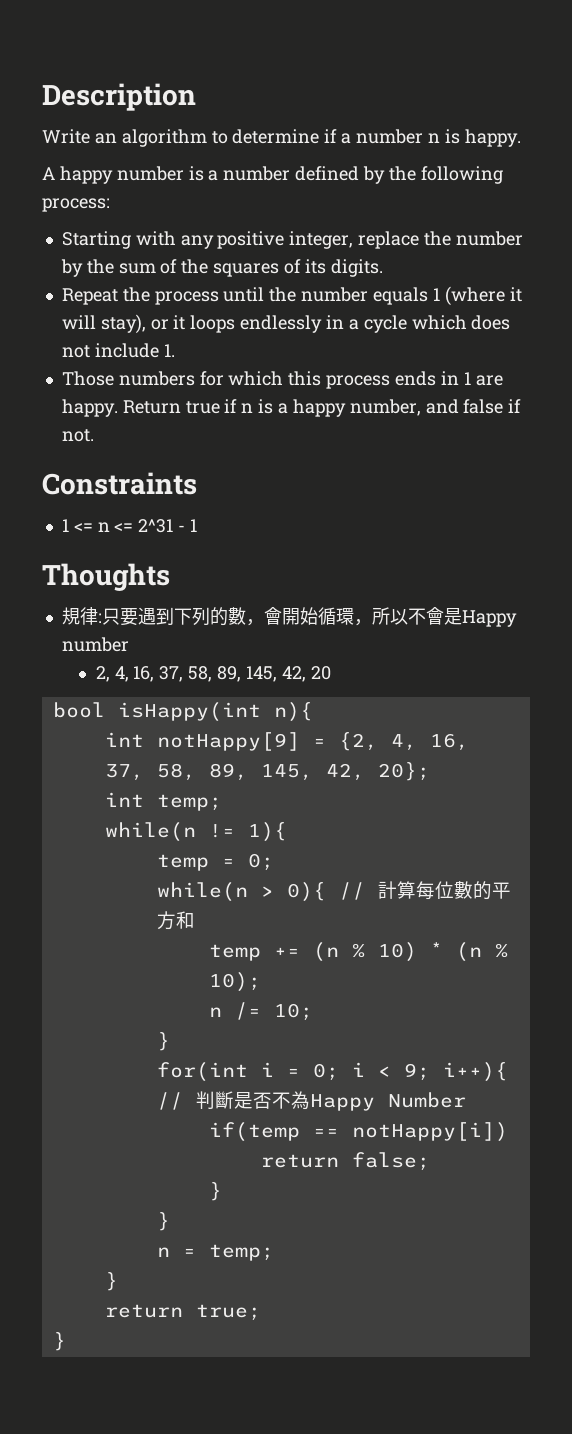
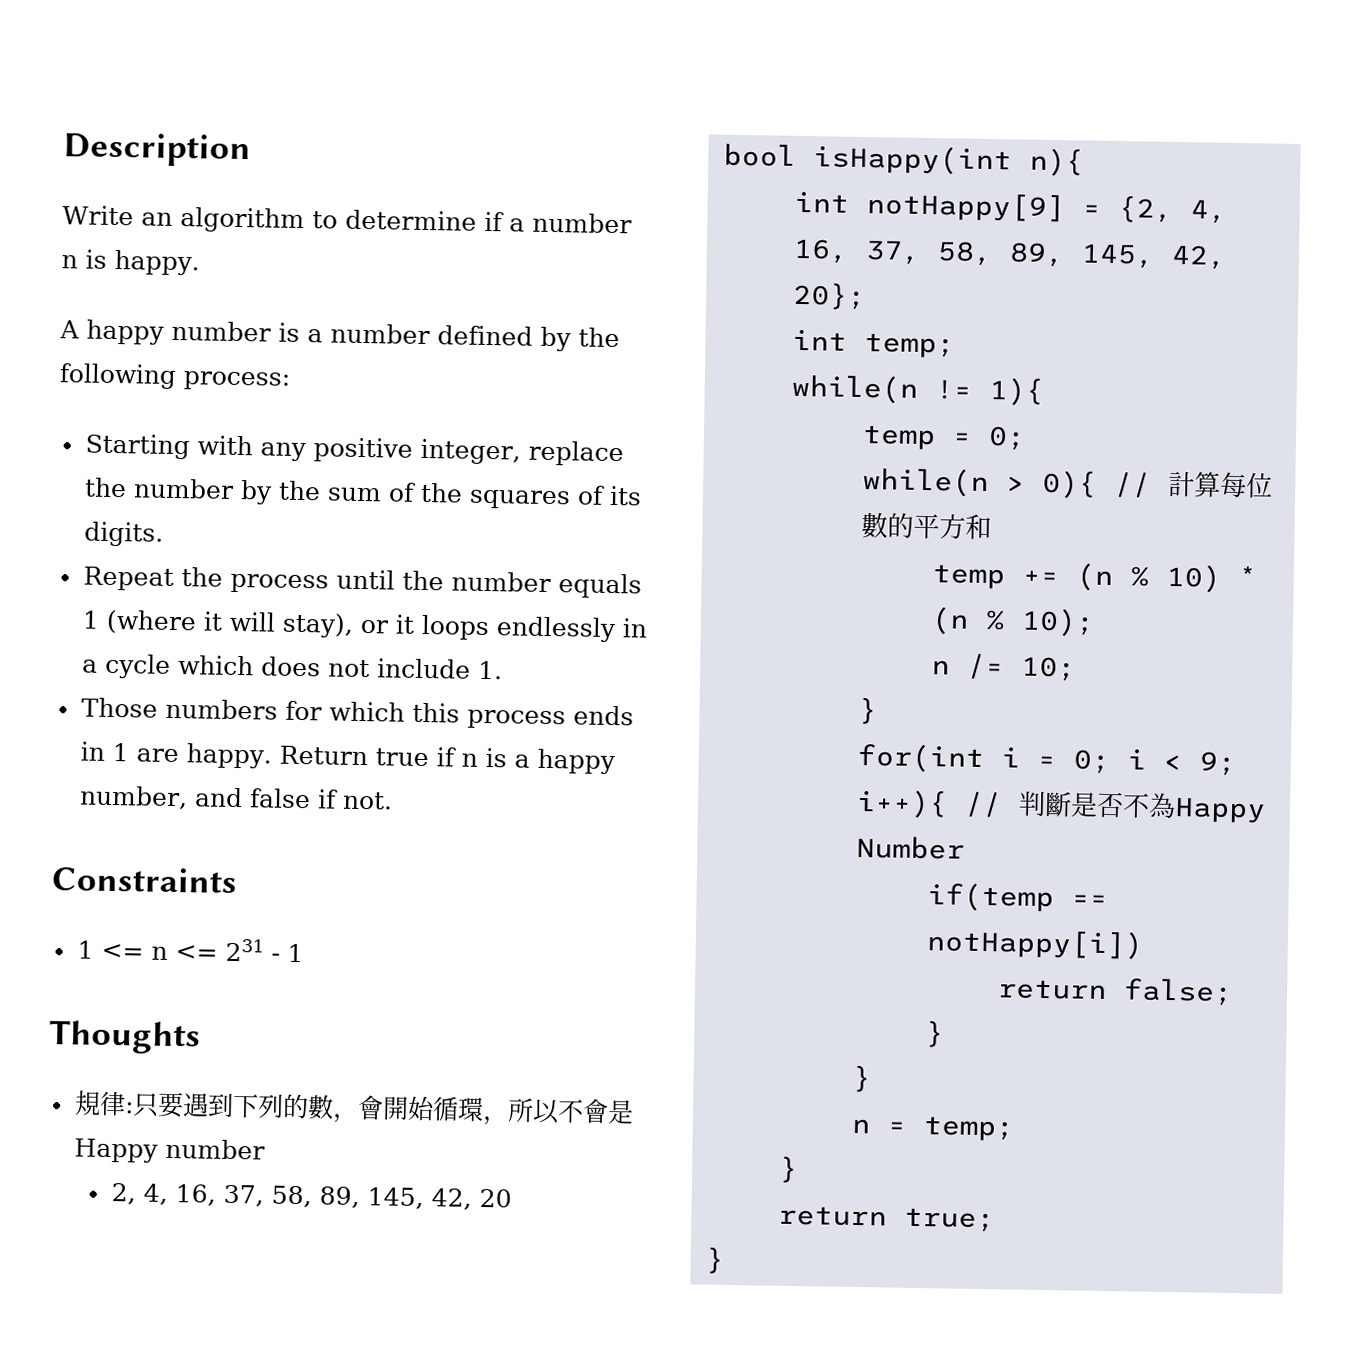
- 1 <= n <= 2^31 - 1
+ 1 <= n <= 231 - 1

